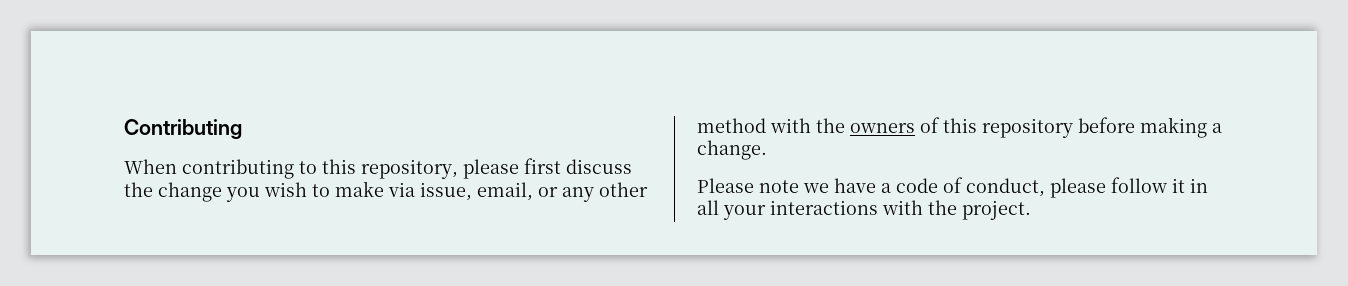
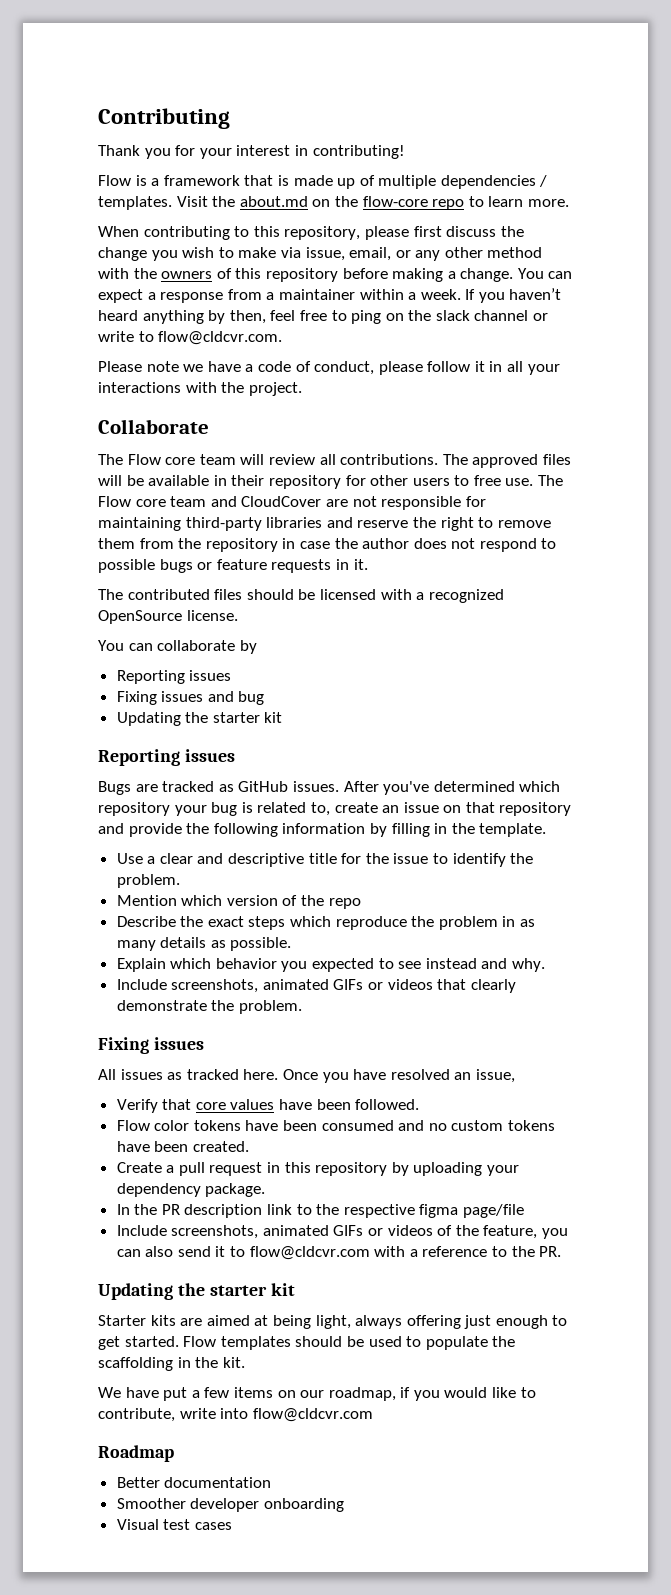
+ Thank you for your interest in contributing!
+ Flow is a framework that is made up of multiple dependencies / templates. Visit the about.md on the flow-core repo to learn more.
+ You can expect a response from a maintainer within a week. If you haven’t heard anything by then, feel free to ping on the slack channel or write to flow@cldcvr.com.
+ Collaborate
+ The Flow core team will review all contributions. The approved files will be available in their repository for other users to free use. The Flow core team and CloudCover are not responsible for maintaining third-party libraries and reserve the right to remove them from the repository in case the author does not respond to possible bugs or feature requests in it.
+ The contributed files should be licensed with a recognized OpenSource license.
+ You can collaborate by
+ Reporting issues
+ Fixing issues and bug
+ Updating the starter kit
+ Reporting issues
+ Bugs are tracked as GitHub issues. After you've determined which repository your bug is related to, create an issue on that repository and provide the following information by filling in the template.
+ Use a clear and descriptive title for the issue to identify the problem.
+ Mention which version of the repo
+ Describe the exact steps which reproduce the problem in as many details as possible.
+ Explain which behavior you expected to see instead and why.
+ Include screenshots, animated GIFs or videos that clearly demonstrate the problem.
+ Fixing issues
+ All issues as tracked here. Once you have resolved an issue,
+ Verify that core values have been followed.
+ Flow color tokens have been consumed and no custom tokens have been created.
+ Create a pull request in this repository by uploading your dependency package.
+ In the PR description link to the respective figma page/file
+ Include screenshots, animated GIFs or videos of the feature, you can also send it to flow@cldcvr.com with a reference to the PR.
+ Updating the starter kit
+ Starter kits are aimed at being light, always offering just enough to get started. Flow templates should be used to populate the scaffolding in the kit.
+ We have put a few items on our roadmap, if you would like to contribute, write into flow@cldcvr.com
+ Roadmap
+ Better documentation
+ Smoother developer onboarding
+ Visual test cases

